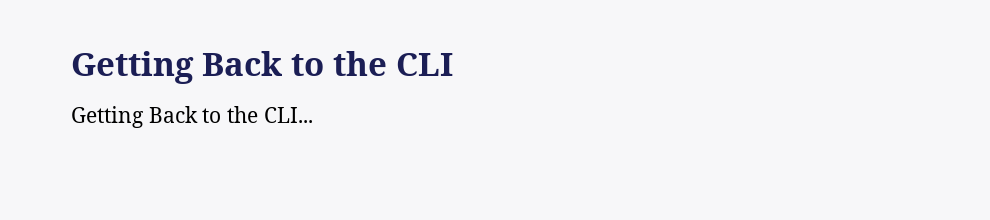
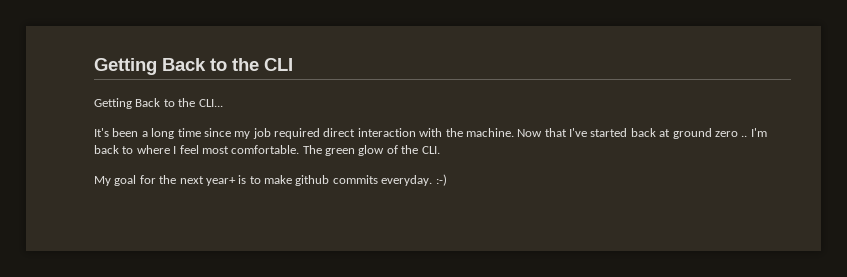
+ It's been a long time since my job required direct interaction with the machine. Now that I've started back at ground zero .. I'm back to where I feel most comfortable. The green glow of the CLI.
+ My goal for the next year+ is to make github commits everyday. :-)

